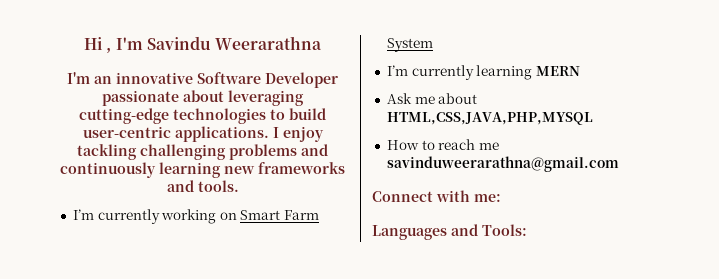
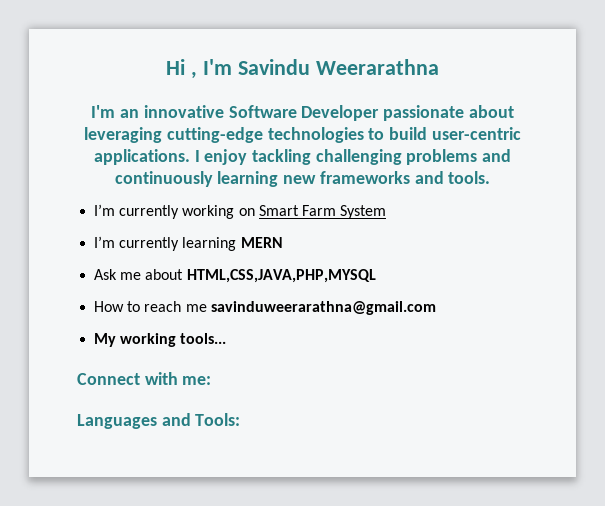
+ My working tools...

